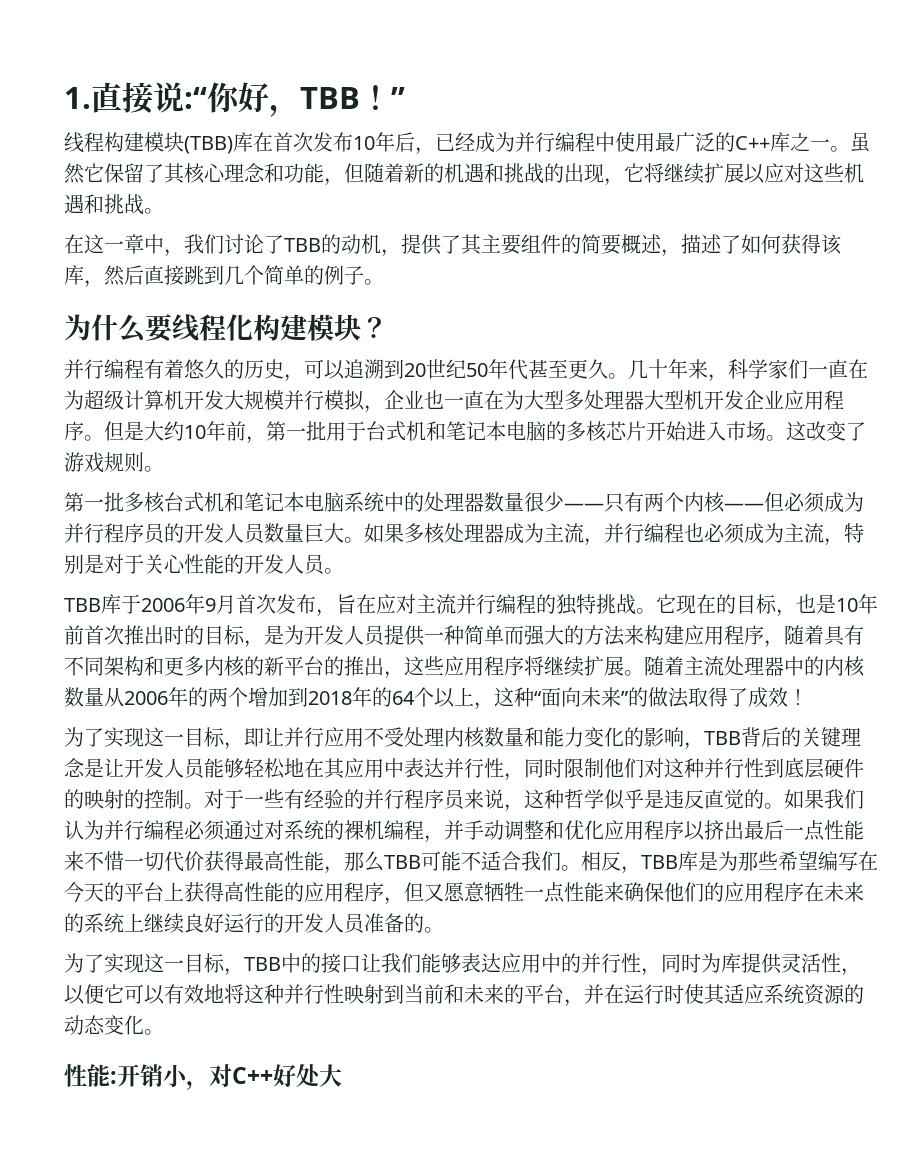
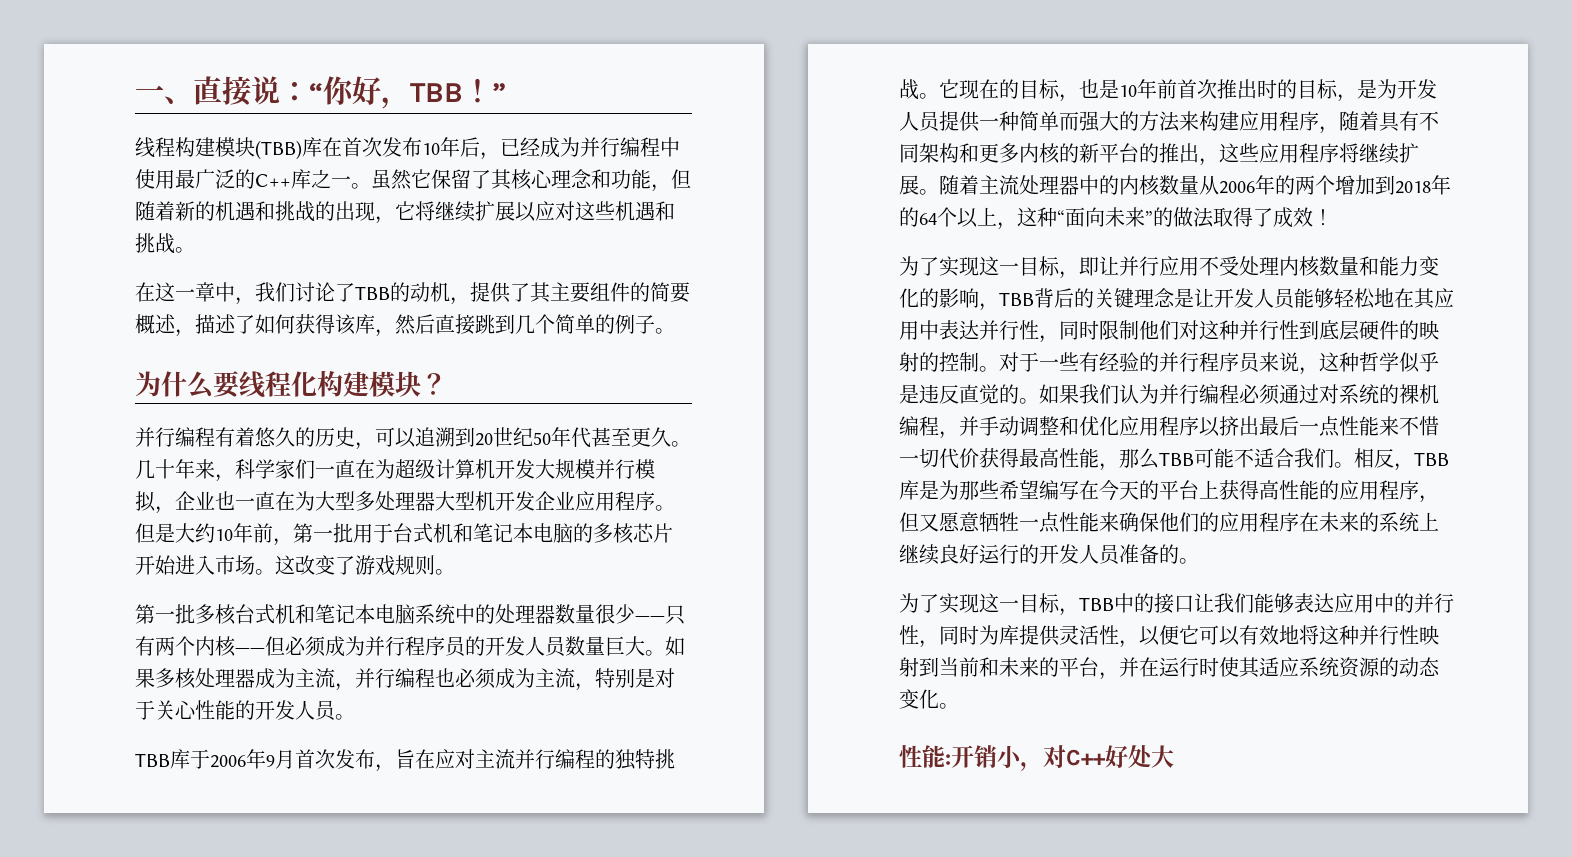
- 1.直接说:“你好，TBB！”
+ 一、直接说：“你好，TBB！”

